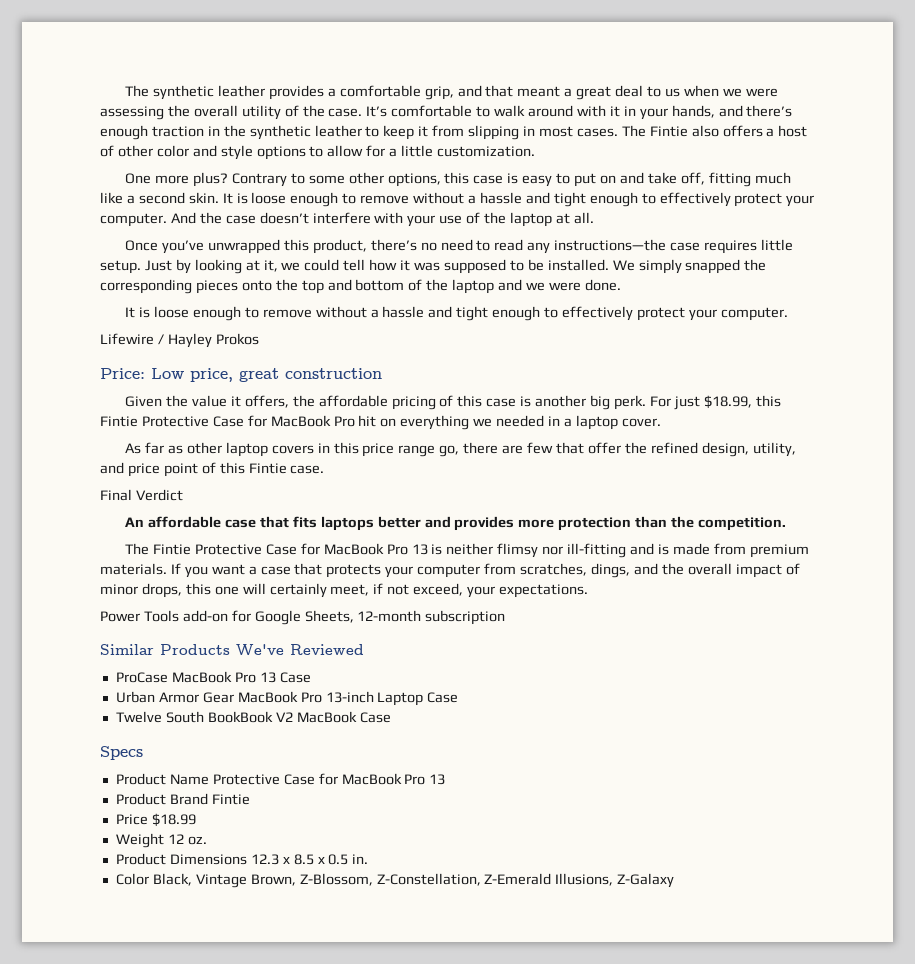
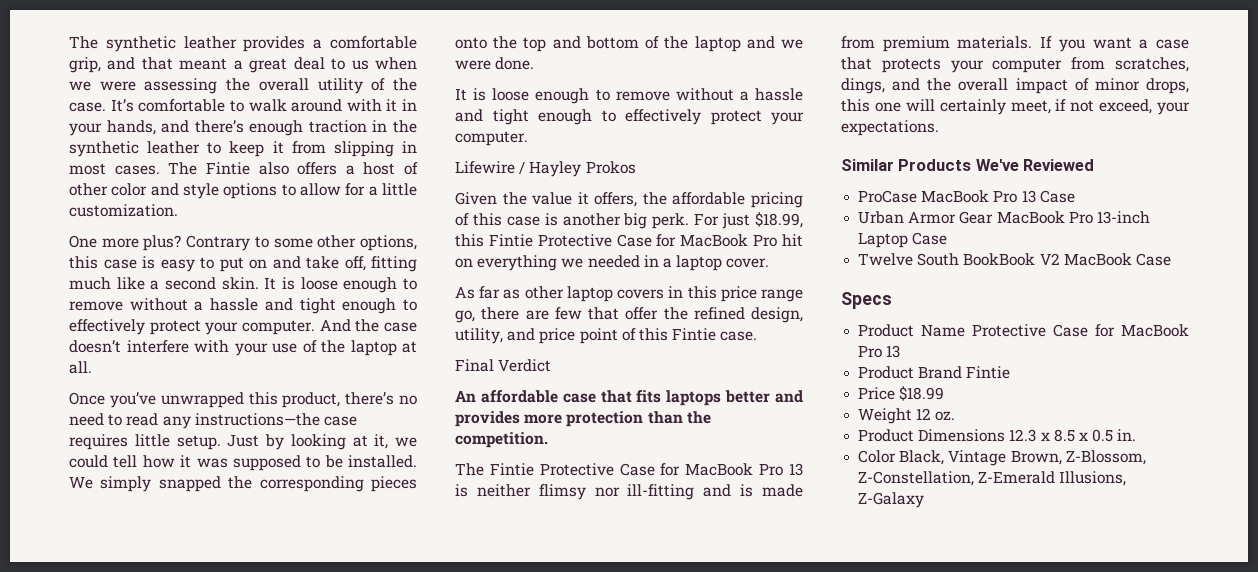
- Price: Low price, great construction
- Power Tools add-on for Google Sheets, 12-month subscription

